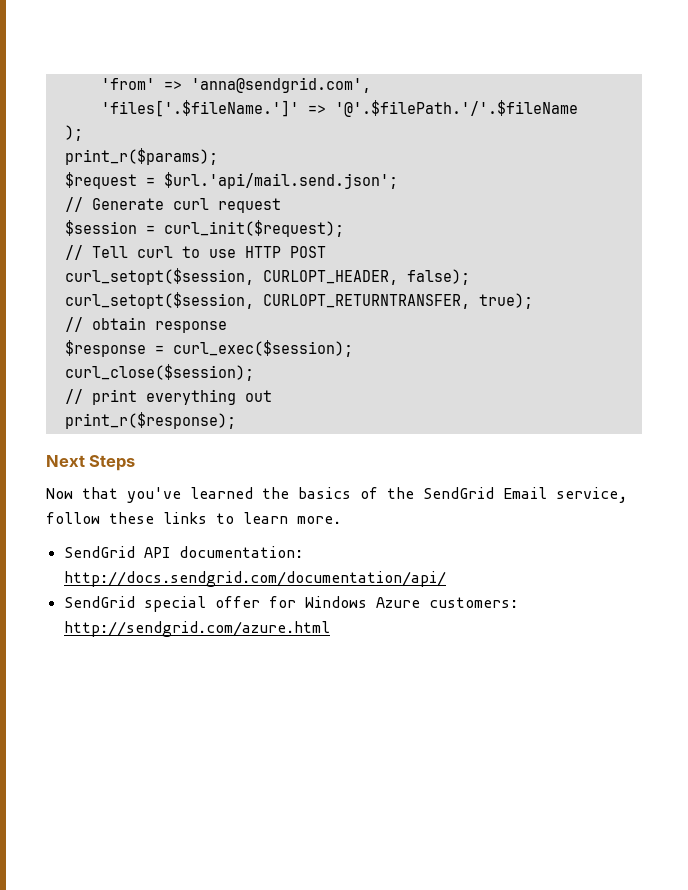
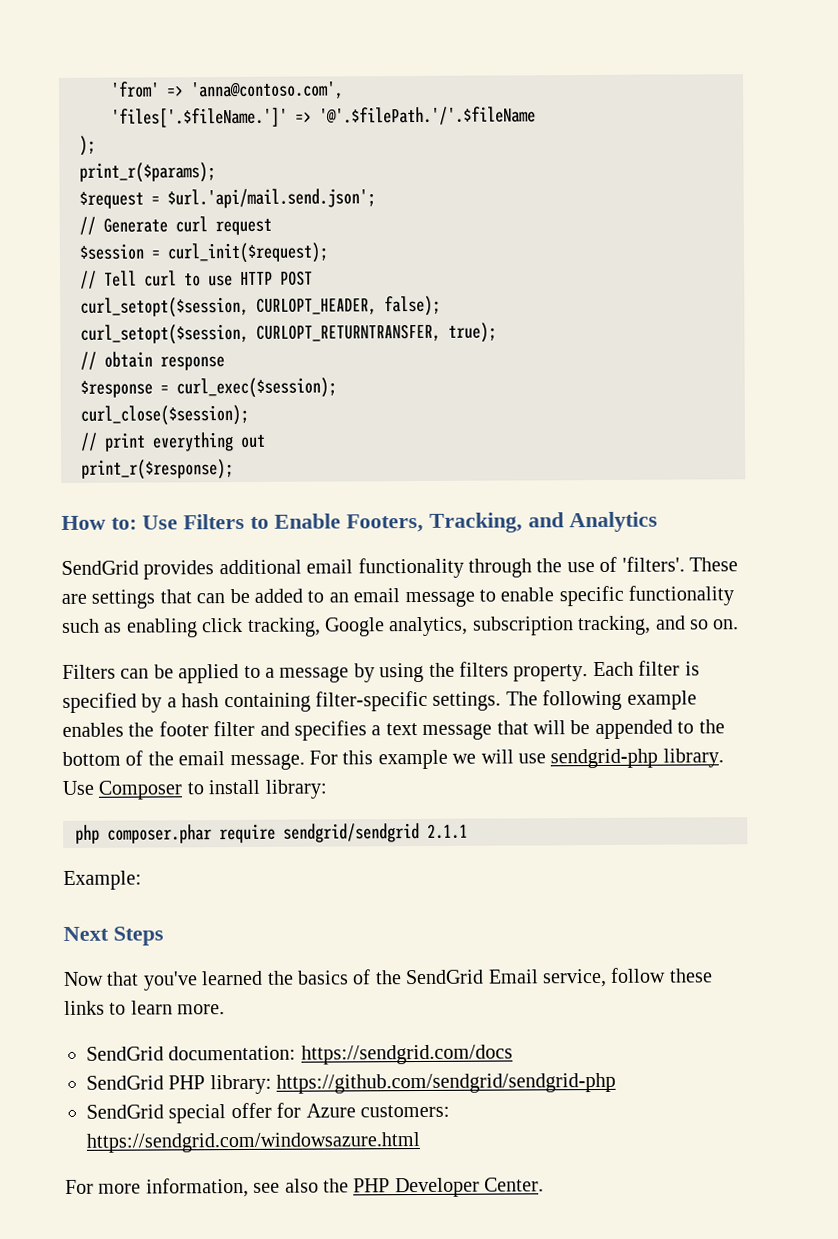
- 'from' => 'anna@sendgrid.com',
+ 'from' => 'anna@contoso.com',
+ How to: Use Filters to Enable Footers, Tracking, and Analytics
+ SendGrid provides additional email functionality through the use of 'filters'. These are settings that can be added to an email message to enable specific functionality such as enabling click tracking, Google analytics, subscription tracking, and so on.
+ Filters can be applied to a message by using the filters property. Each filter is specified by a hash containing filter-specific settings. The following example enables the footer filter and specifies a text message that will be appended to the bottom of the email message. For this example we will use sendgrid-php library. Use Composer to install library:
+ php composer.phar require sendgrid/sendgrid 2.1.1
+ Example:
- SendGrid API documentation: http://docs.sendgrid.com/documentation/api/
+ SendGrid documentation: https://sendgrid.com/docs
+ SendGrid PHP library: https://github.com/sendgrid/sendgrid-php
- SendGrid special offer for Windows Azure customers: http://sendgrid.com/azure.html
+ SendGrid special offer for Azure customers: https://sendgrid.com/windowsazure.html
+ For more information, see also the PHP Developer Center.

